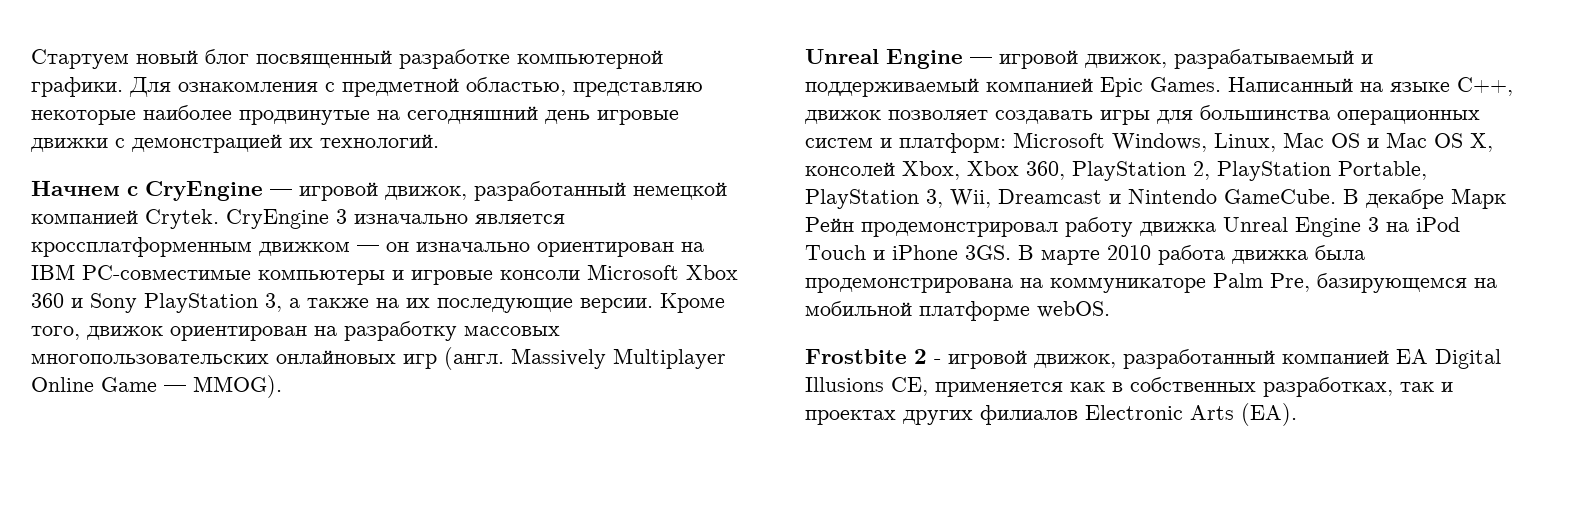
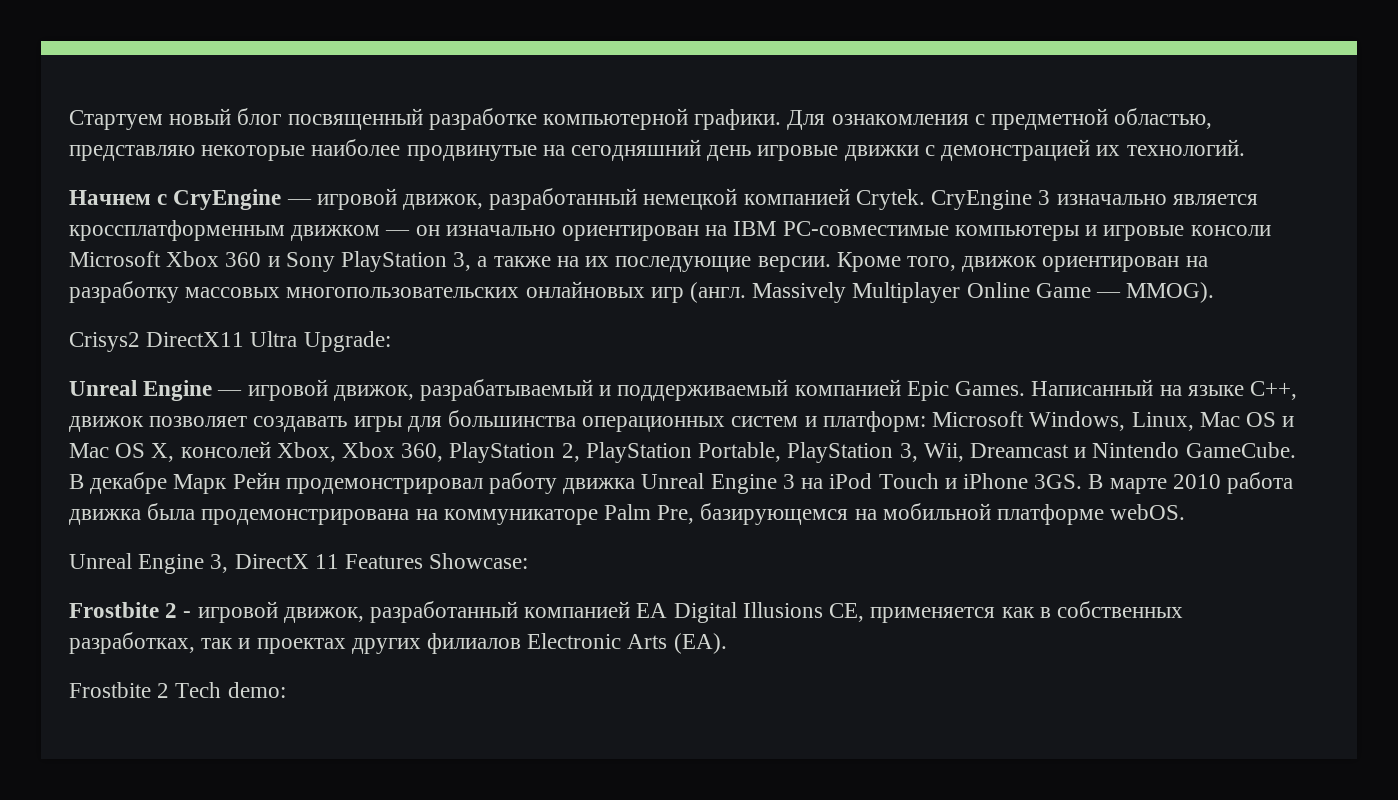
+ Crisys2 DirectX11 Ultra Upgrade:
+ Unreal Engine 3, DirectX 11 Features Showcase:
+ Frostbite 2 Tech demo:

